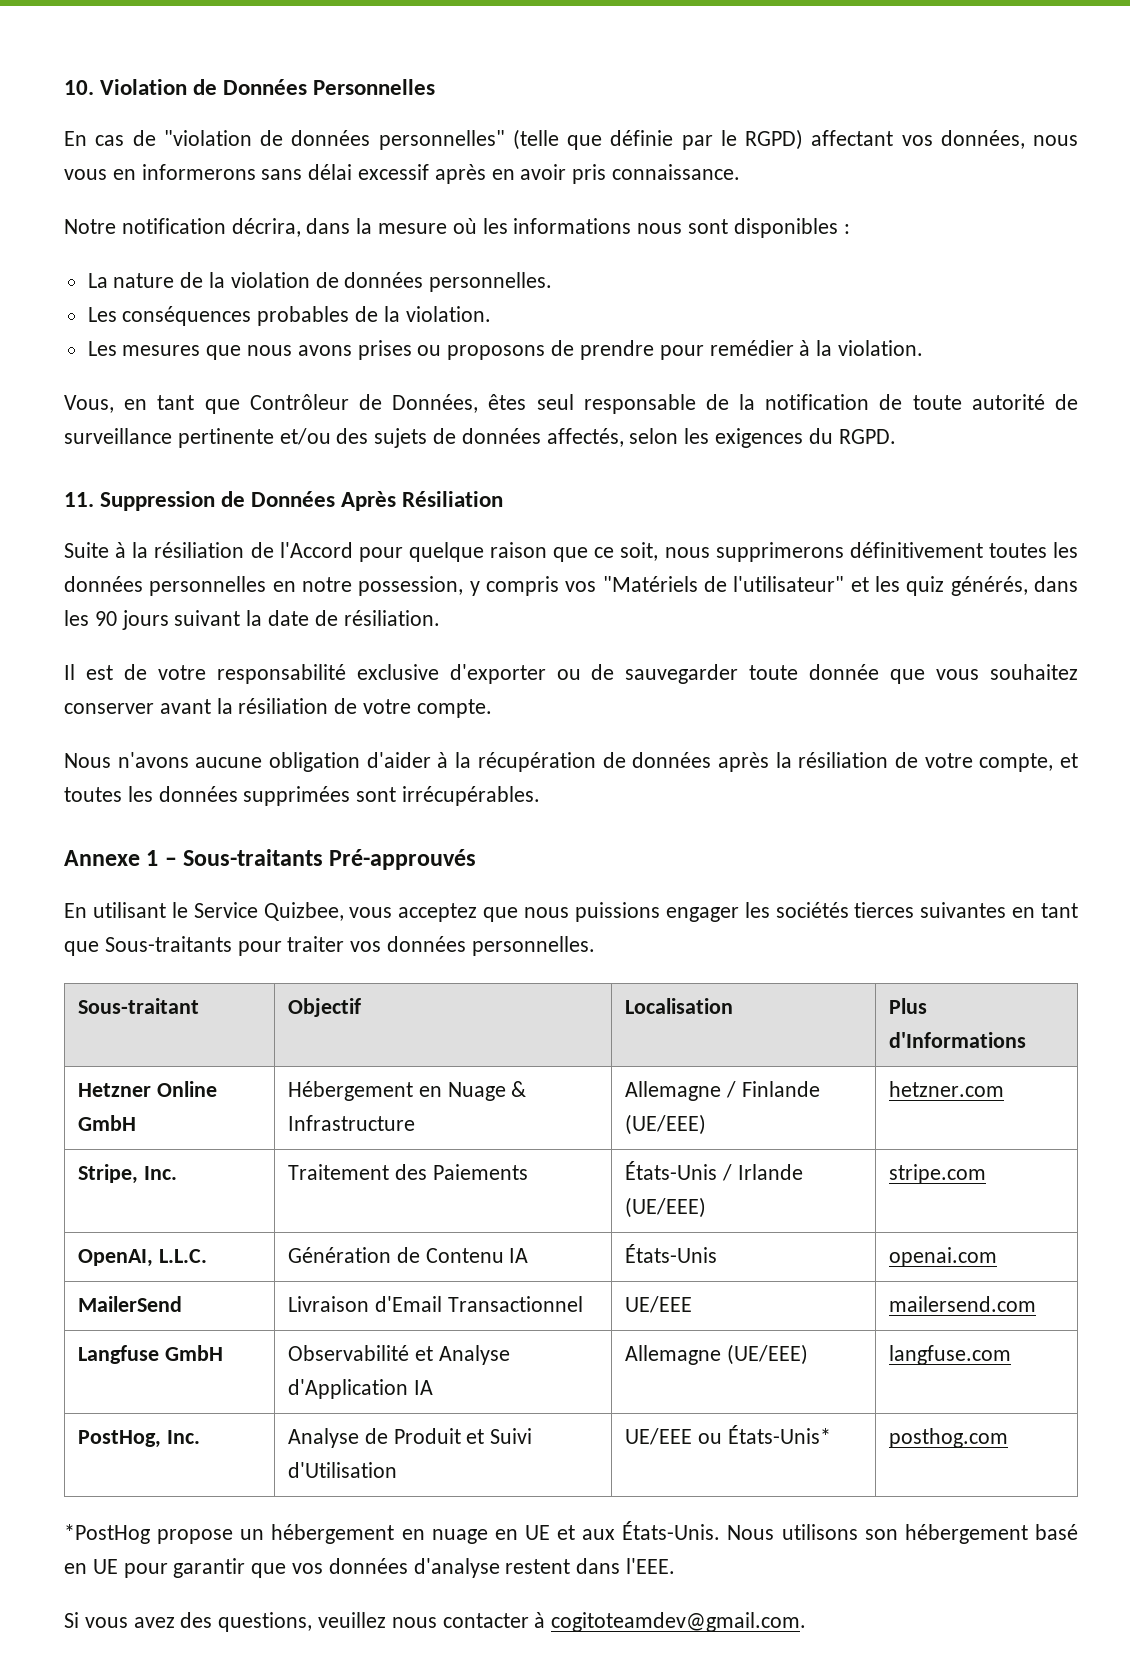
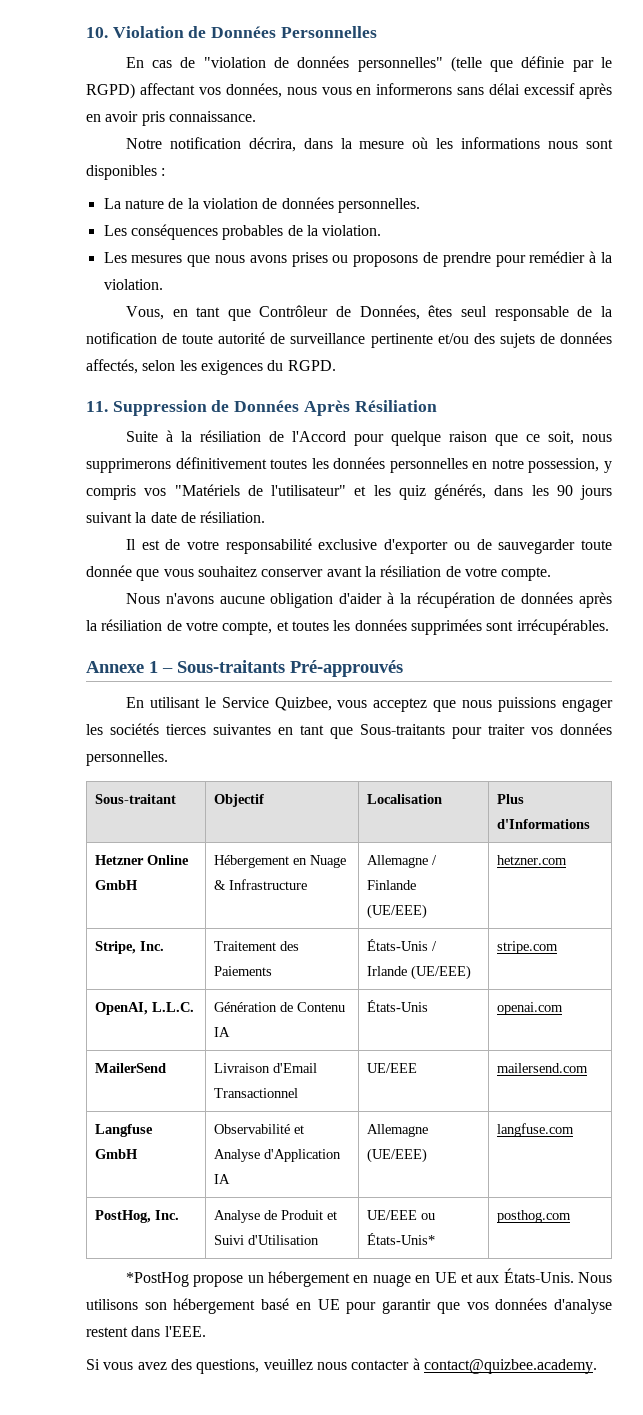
- Si vous avez des questions, veuillez nous contacter à cogitoteamdev@gmail.com.
+ Si vous avez des questions, veuillez nous contacter à contact@quizbee.academy.

